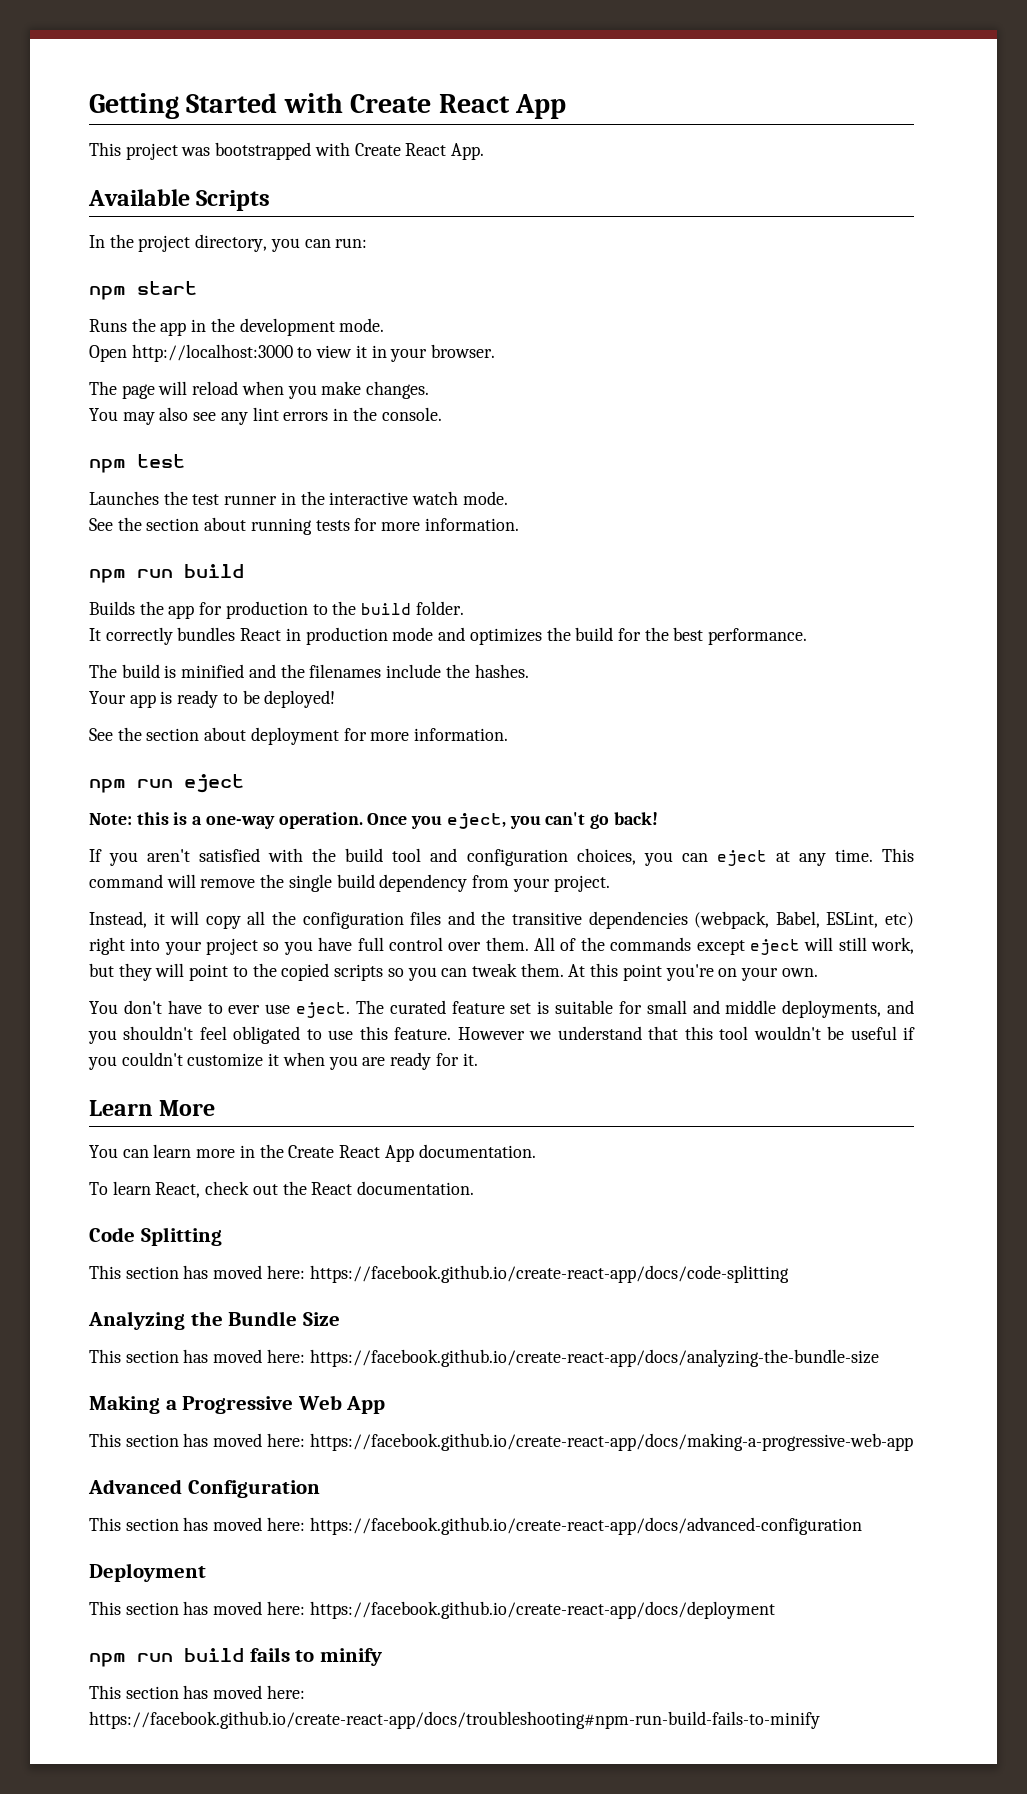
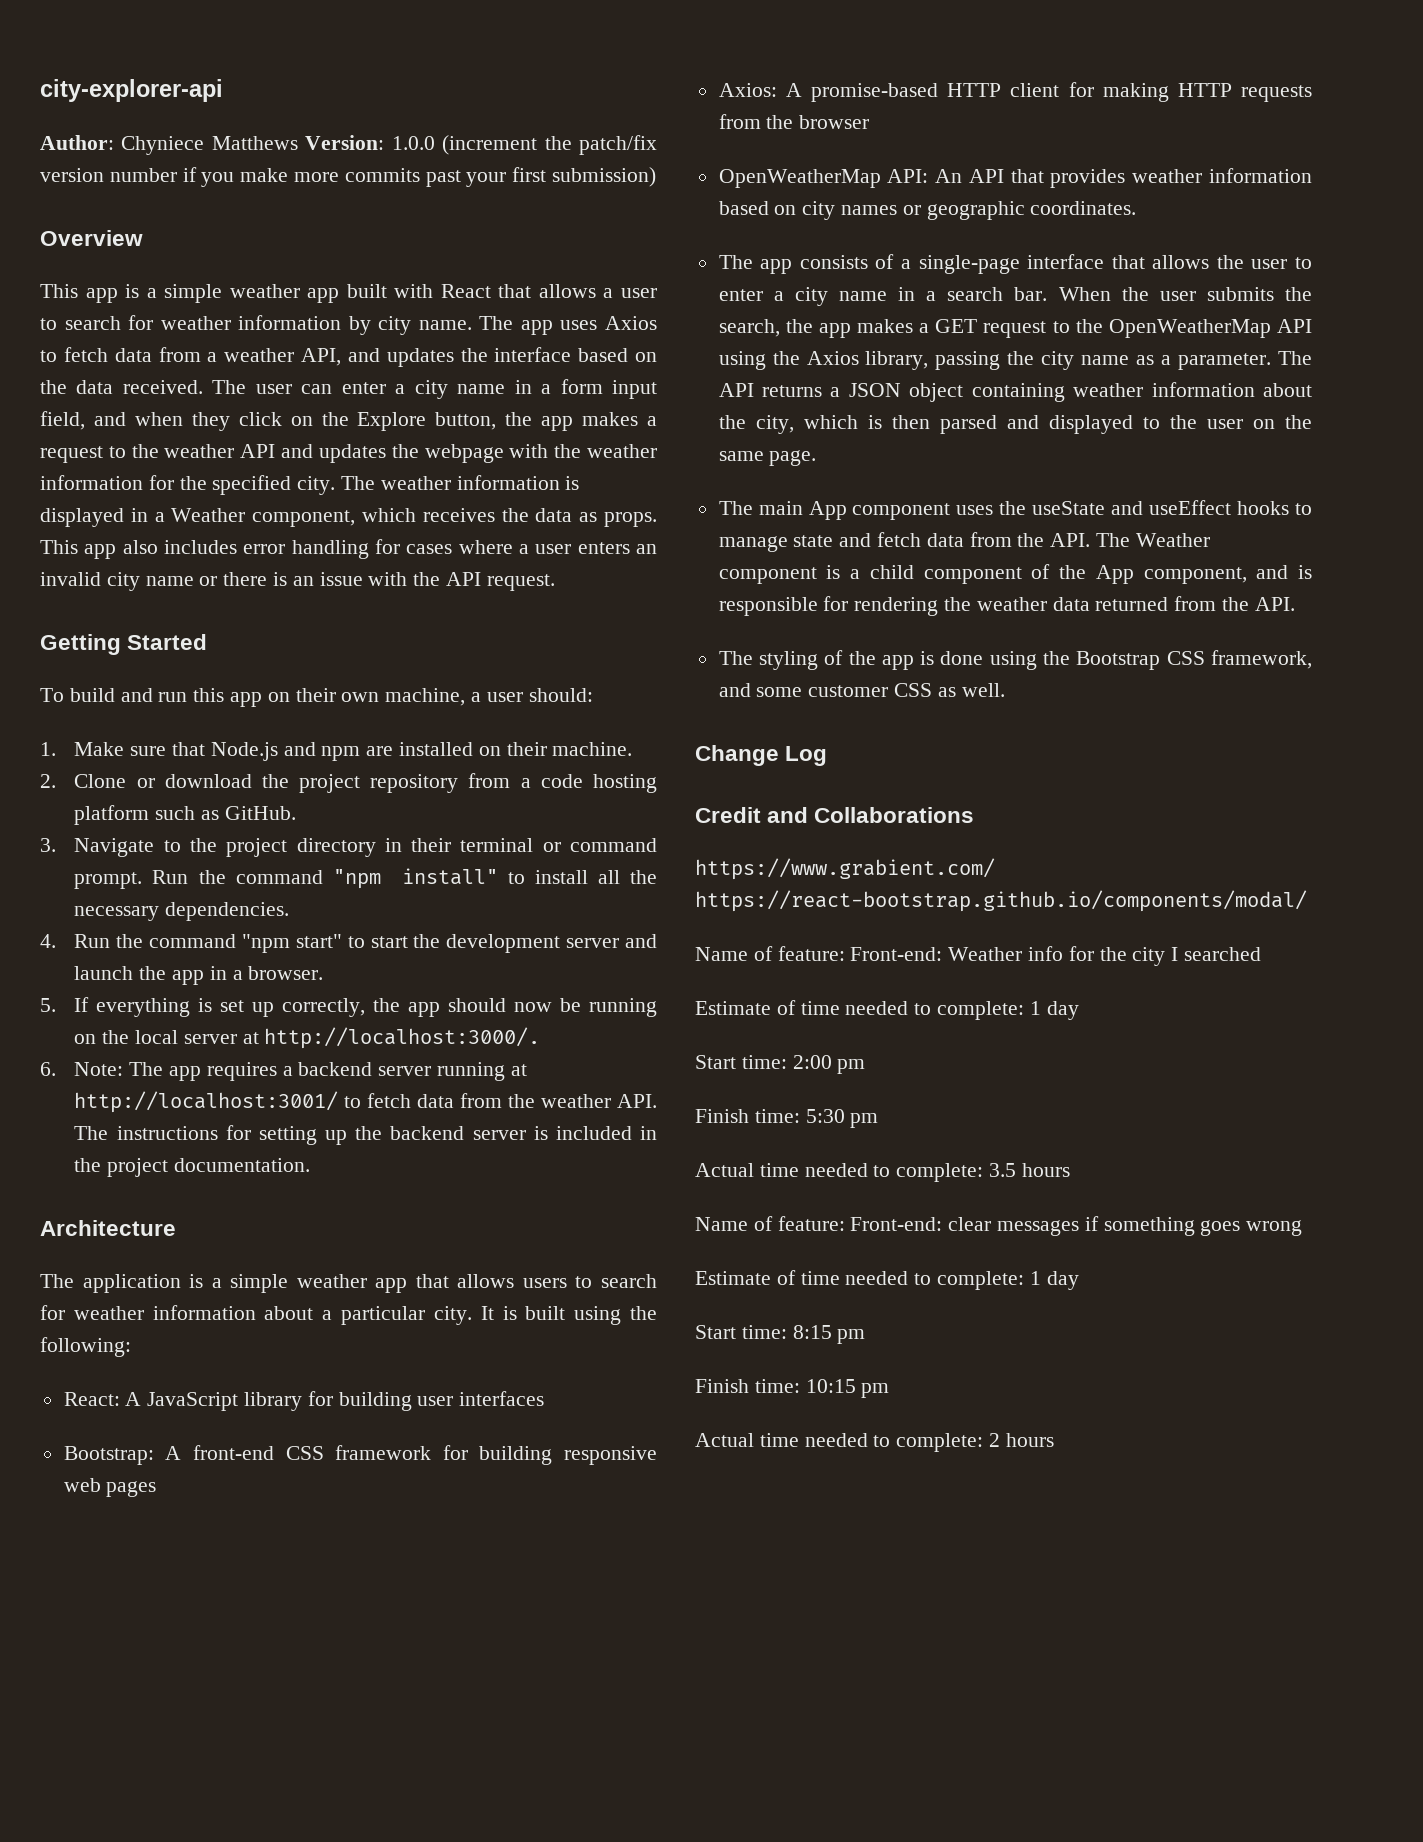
- Getting Started with Create React App
- This project was bootstrapped with Create React App.
- Available Scripts
- In the project directory, you can run:
- npm start
- Runs the app in the development mode.
- Open http://localhost:3000 to view it in your browser.
- The page will reload when you make changes.
- You may also see any lint errors in the console.
- npm test
- Launches the test runner in the interactive watch mode.
- See the section about running tests for more information.
- npm run build
- Builds the app for production to the build folder.
- It correctly bundles React in production mode and optimizes the build for the best performance.
- The build is minified and the filenames include the hashes.
- Your app is ready to be deployed!
- See the section about deployment for more information.
- npm run eject
- Note: this is a one-way operation. Once you eject, you can't go back!
- If you aren't satisfied with the build tool and configuration choices, you can eject at any time. This command will remove the single build dependency from your project.
- Instead, it will copy all the configuration files and the transitive dependencies (webpack, Babel, ESLint, etc) right into your project so you have full control over them. All of the commands except eject will still work, but they will point to the copied scripts so you can tweak them. At this point you're on your own.
- You don't have to ever use eject. The curated feature set is suitable for small and middle deployments, and you shouldn't feel obligated to use this feature. However we understand that this tool wouldn't be useful if you couldn't customize it when you are ready for it.
- Learn More
- You can learn more in the Create React App documentation.
- To learn React, check out the React documentation.
- Code Splitting
- This section has moved here: https://facebook.github.io/create-react-app/docs/code-splitting
- Analyzing the Bundle Size
- This section has moved here: https://facebook.github.io/create-react-app/docs/analyzing-the-bundle-size
- Making a Progressive Web App
- This section has moved here: https://facebook.github.io/create-react-app/docs/making-a-progressive-web-app
- Advanced Configuration
- This section has moved here: https://facebook.github.io/create-react-app/docs/advanced-configuration
- Deployment
- This section has moved here: https://facebook.github.io/create-react-app/docs/deployment
- npm run build fails to minify
- This section has moved here: https://facebook.github.io/create-react-app/docs/troubleshooting#npm-run-build-fails-to-minify
+ city-explorer-api
+ Author: Chyniece Matthews Version: 1.0.0 (increment the patch/fix version number if you make more commits past your first submission)
+ Overview
+ This app is a simple weather app built with React that allows a user to search for weather information by city name. The app uses Axios to fetch data from a weather API, and updates the interface based on the data received. The user can enter a city name in a form input field, and when they click on the Explore button, the app makes a request to the weather API and updates the webpage with the weather information for the specified city. The weather information is displayed in a Weather component, which receives the data as props. This app also includes error handling for cases where a user enters an invalid city name or there is an issue with the API request.
+ Getting Started
+ To build and run this app on their own machine, a user should:
+ 1. Make sure that Node.js and npm are installed on their machine.
+ 2. Clone or download the project repository from a code hosting platform such as GitHub.
+ 3. Navigate to the project directory in their terminal or command prompt. Run the command "npm install" to install all the necessary dependencies.
+ 4. Run the command "npm start" to start the development server and launch the app in a browser.
+ 5. If everything is set up correctly, the app should now be running on the local server at http://localhost:3000/.
+ 6. Note: The app requires a backend server running at http://localhost:3001/ to fetch data from the weather API. The instructions for setting up the backend server is included in the project documentation.
+ Architecture
+ The application is a simple weather app that allows users to search for weather information about a particular city. It is built using the following:
+ React: A JavaScript library for building user interfaces
+ Bootstrap: A front-end CSS framework for building responsive web pages
+ Axios: A promise-based HTTP client for making HTTP requests from the browser
+ OpenWeatherMap API: An API that provides weather information based on city names or geographic coordinates.
+ The app consists of a single-page interface that allows the user to enter a city name in a search bar. When the user submits the search, the app makes a GET request to the OpenWeatherMap API using the Axios library, passing the city name as a parameter. The API returns a JSON object containing weather information about the city, which is then parsed and displayed to the user on the same page.
+ The main App component uses the useState and useEffect hooks to manage state and fetch data from the API. The Weather component is a child component of the App component, and is responsible for rendering the weather data returned from the API.
+ The styling of the app is done using the Bootstrap CSS framework, and some customer CSS as well.
+ Change Log
+ Credit and Collaborations
+ https://www.grabient.com/ https://react-bootstrap.github.io/components/modal/
+ Name of feature: Front-end: Weather info for the city I searched
+ Estimate of time needed to complete: 1 day
+ Start time: 2:00 pm
+ Finish time: 5:30 pm
+ Actual time needed to complete: 3.5 hours
+ Name of feature: Front-end: clear messages if something goes wrong
+ Estimate of time needed to complete: 1 day
+ Start time: 8:15 pm
+ Finish time: 10:15 pm
+ Actual time needed to complete: 2 hours

